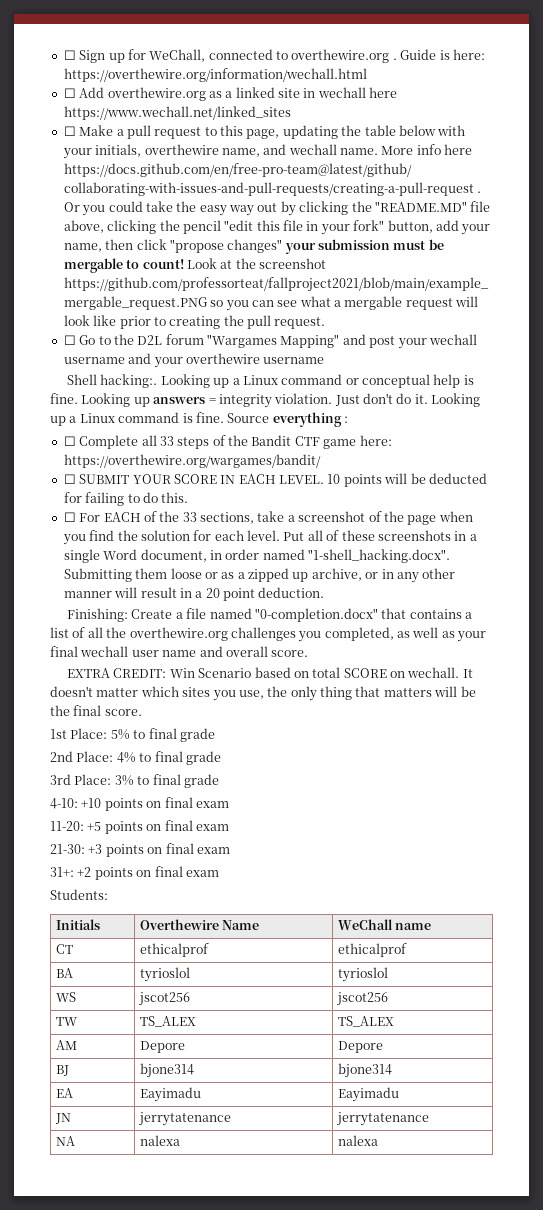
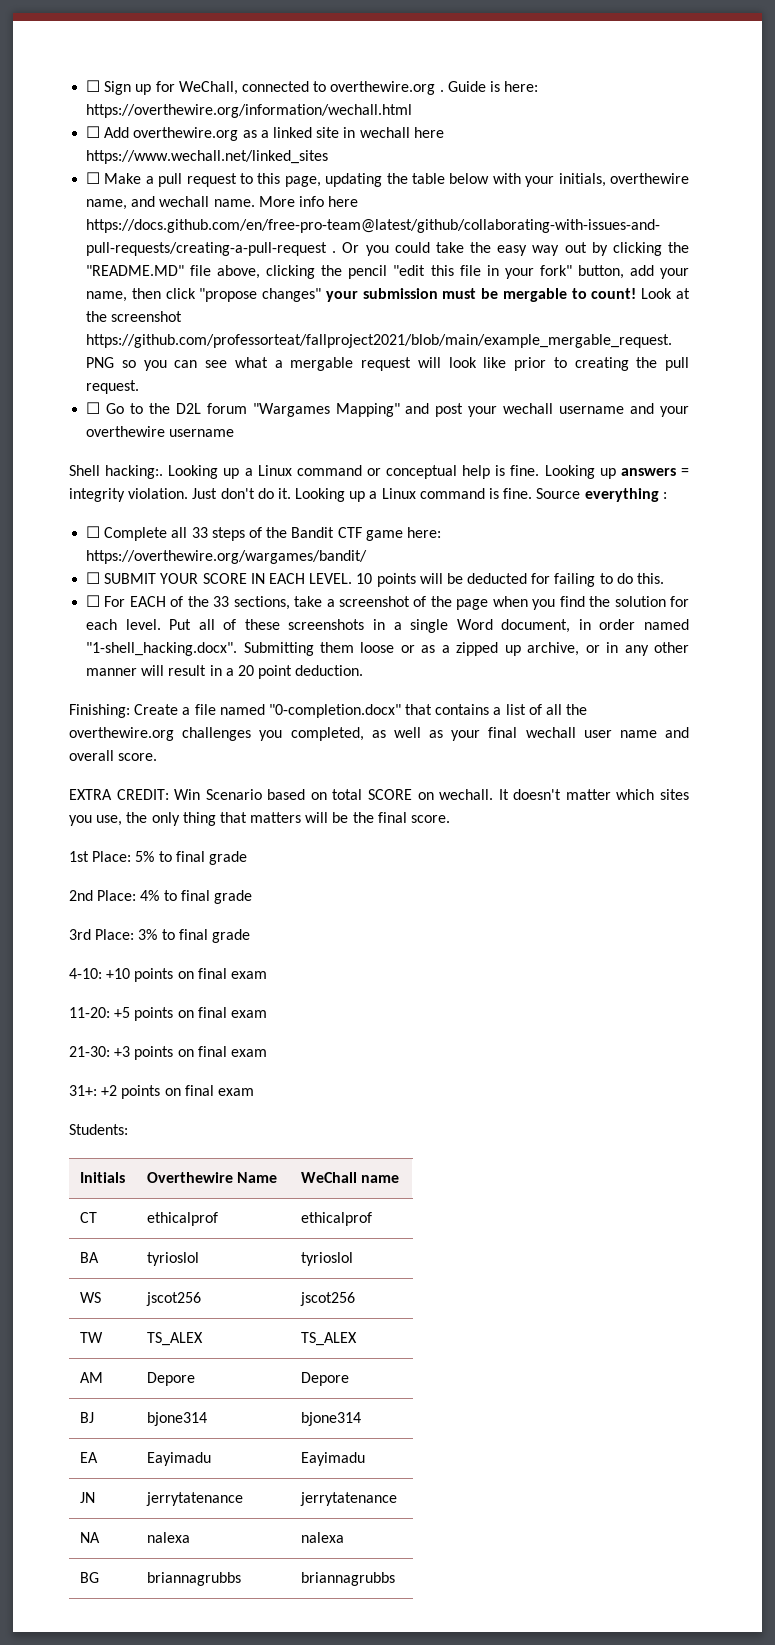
+ BG | briannagrubbs | briannagrubbs

